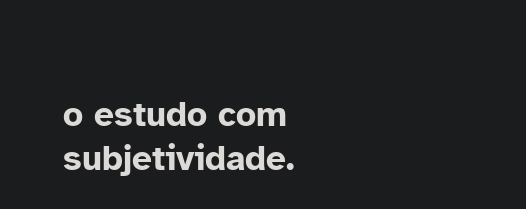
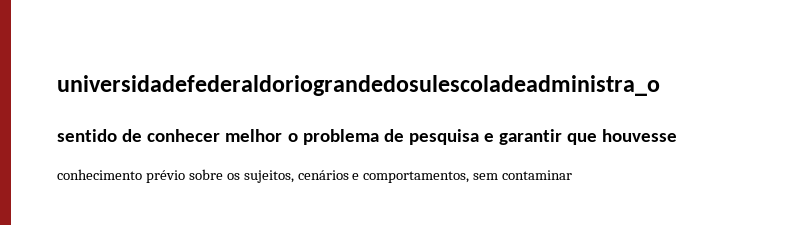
- o estudo com subjetividade.
+ universidadefederaldoriograndedosulescoladeadministra_o
+ sentido de conhecer melhor o problema de pesquisa e garantir que houvesse
+ conhecimento prévio sobre os sujeitos, cenários e comportamentos, sem contaminar

